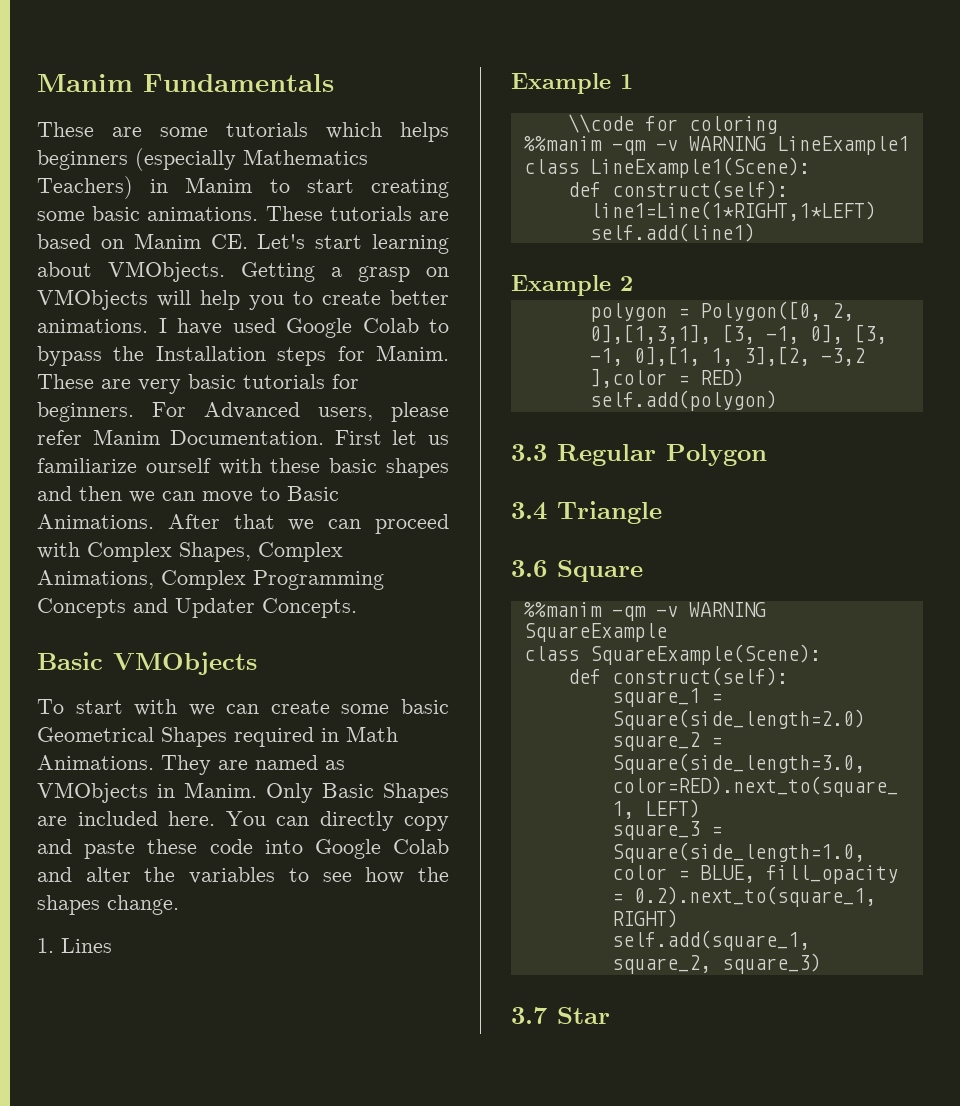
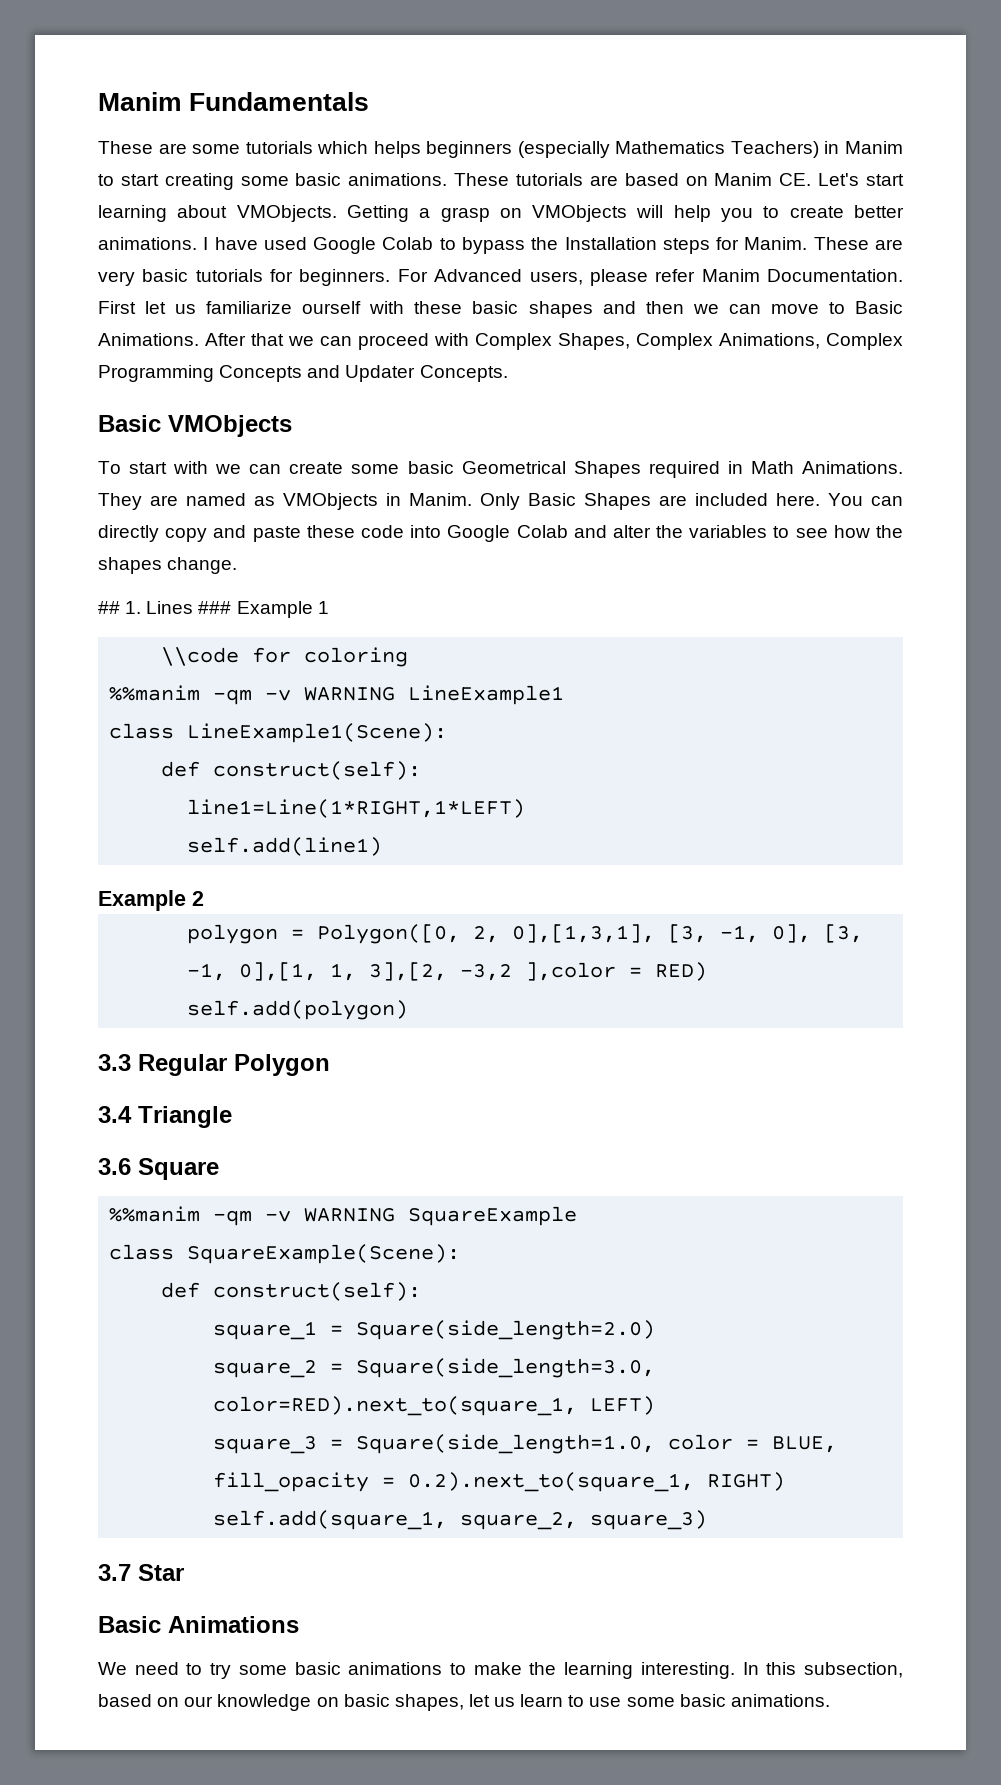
- 1. Lines
- Example 1
+ ## 1. Lines ### Example 1
+ Basic Animations
+ We need to try some basic animations to make the learning interesting. In this subsection, based on our knowledge on basic shapes, let us learn to use some basic animations.

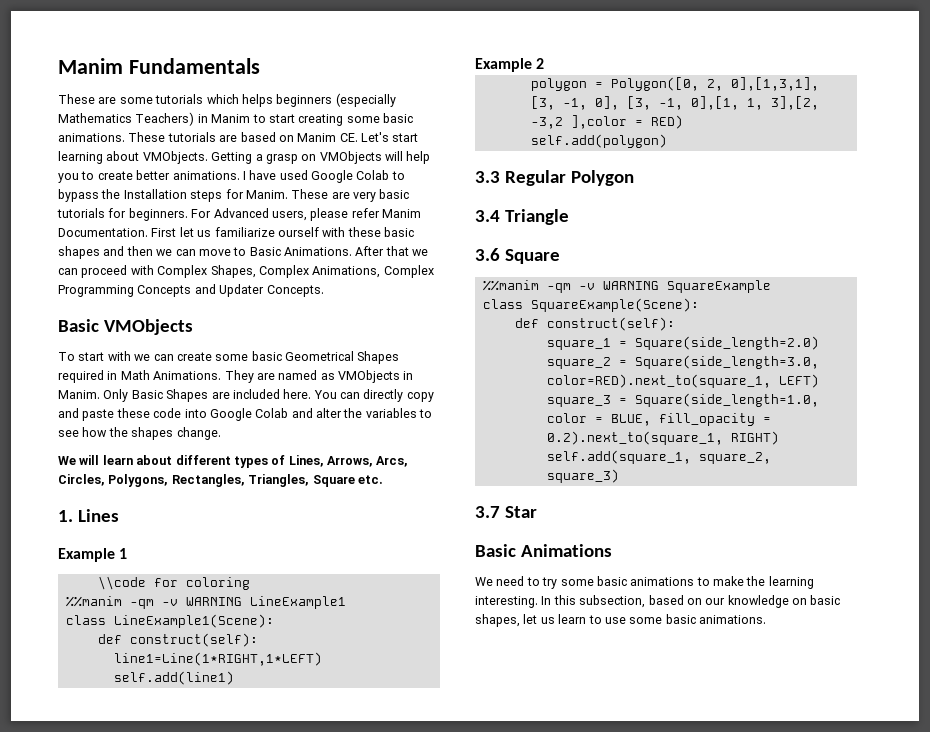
- ## 1. Lines ### Example 1
+ We will learn about different types of Lines, Arrows, Arcs, Circles, Polygons, Rectangles, Triangles, Square etc.
+ 1. Lines
+ Example 1

